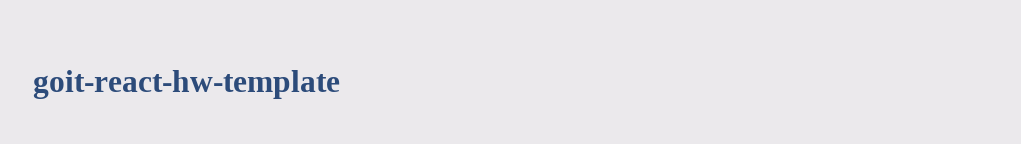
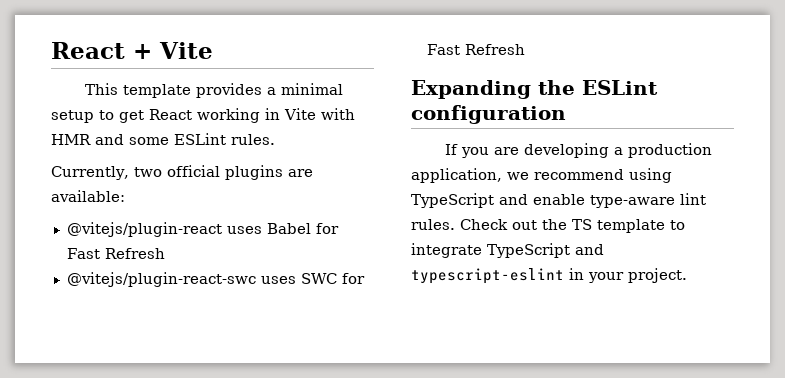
- goit-react-hw-template
+ React + Vite
+ This template provides a minimal setup to get React working in Vite with HMR and some ESLint rules.
+ Currently, two official plugins are available:
+ @vitejs/plugin-react uses Babel for Fast Refresh
+ @vitejs/plugin-react-swc uses SWC for Fast Refresh
+ Expanding the ESLint configuration
+ If you are developing a production application, we recommend using TypeScript and enable type-aware lint rules. Check out the TS template to integrate TypeScript and typescript-eslint in your project.

